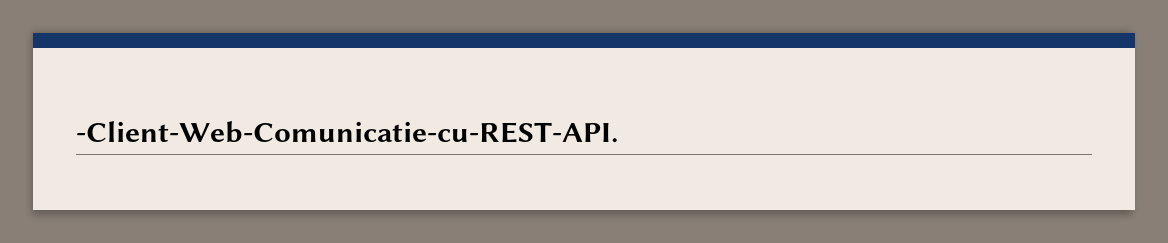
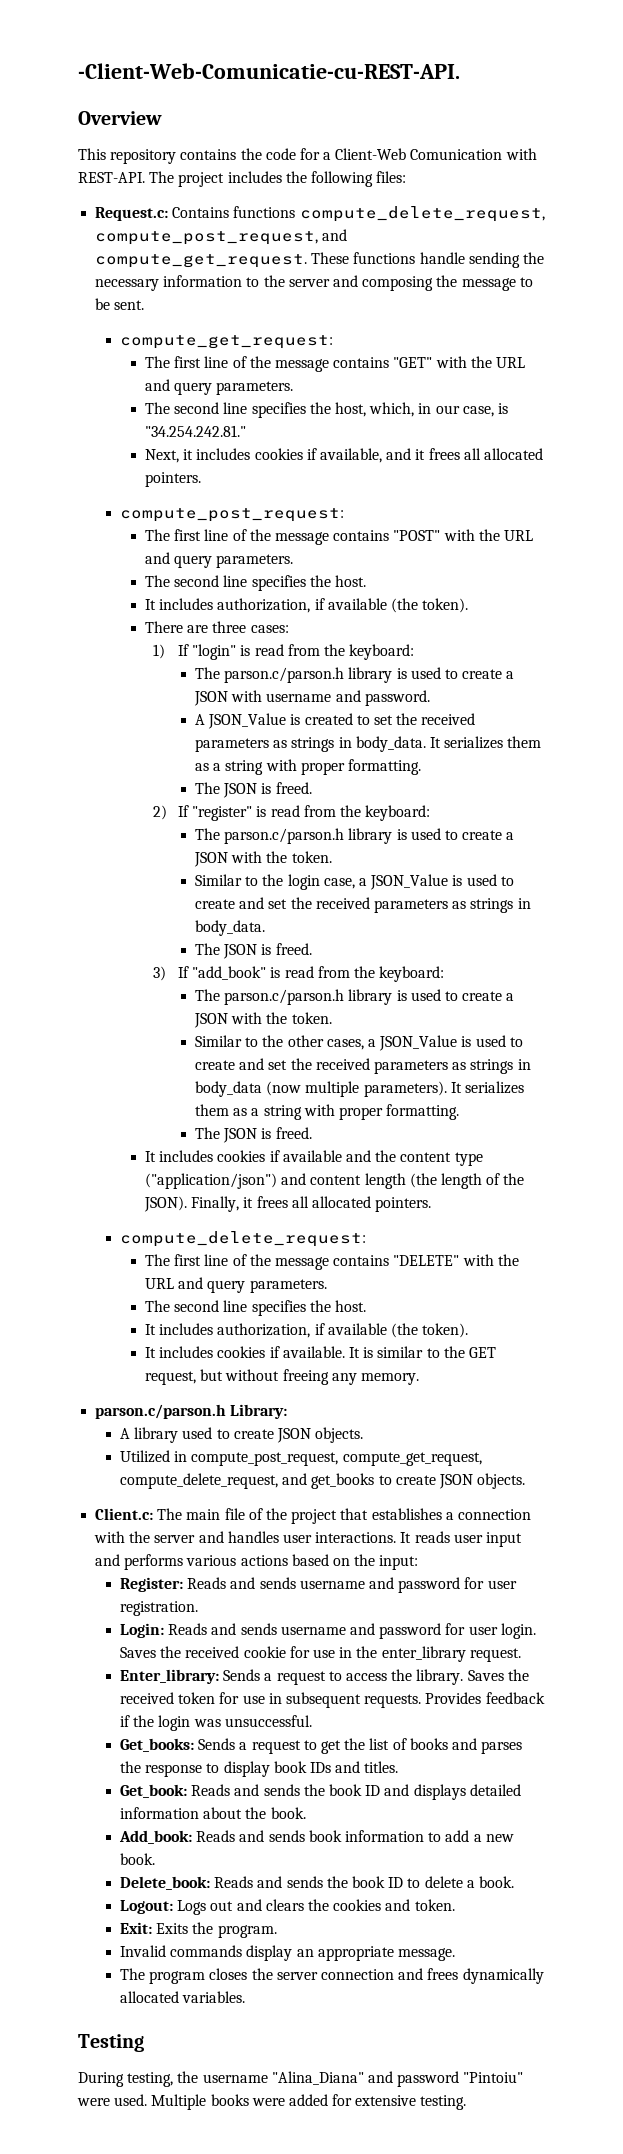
+ Overview
+ This repository contains the code for a Client-Web Comunication with REST-API. The project includes the following files:
+ Request.c: Contains functions compute_delete_request, compute_post_request, and compute_get_request. These functions handle sending the necessary information to the server and composing the message to be sent.
+ compute_get_request:
+ The first line of the message contains "GET" with the URL and query parameters.
+ The second line specifies the host, which, in our case, is "34.254.242.81."
+ Next, it includes cookies if available, and it frees all allocated pointers.
+ compute_post_request:
+ The first line of the message contains "POST" with the URL and query parameters.
+ The second line specifies the host.
+ It includes authorization, if available (the token).
+ There are three cases:
+ 1) If "login" is read from the keyboard:
+ The parson.c/parson.h library is used to create a JSON with username and password.
+ A JSON_Value is created to set the received parameters as strings in body_data. It serializes them as a string with proper formatting.
+ The JSON is freed.
+ 2) If "register" is read from the keyboard:
+ The parson.c/parson.h library is used to create a JSON with the token.
+ Similar to the login case, a JSON_Value is used to create and set the received parameters as strings in body_data.
+ The JSON is freed.
+ 3) If "add_book" is read from the keyboard:
+ The parson.c/parson.h library is used to create a JSON with the token.
+ Similar to the other cases, a JSON_Value is used to create and set the received parameters as strings in body_data (now multiple parameters). It serializes them as a string with proper formatting.
+ The JSON is freed.
+ It includes cookies if available and the content type ("application/json") and content length (the length of the JSON). Finally, it frees all allocated pointers.
+ compute_delete_request:
+ The first line of the message contains "DELETE" with the URL and query parameters.
+ The second line specifies the host.
+ It includes authorization, if available (the token).
+ It includes cookies if available. It is similar to the GET request, but without freeing any memory.
+ parson.c/parson.h Library:
+ A library used to create JSON objects.
+ Utilized in compute_post_request, compute_get_request, compute_delete_request, and get_books to create JSON objects.
+ Client.c: The main file of the project that establishes a connection with the server and handles user interactions. It reads user input and performs various actions based on the input:
+ Register: Reads and sends username and password for user registration.
+ Login: Reads and sends username and password for user login. Saves the received cookie for use in the enter_library request.
+ Enter_library: Sends a request to access the library. Saves the received token for use in subsequent requests. Provides feedback if the login was unsuccessful.
+ Get_books: Sends a request to get the list of books and parses the response to display book IDs and titles.
+ Get_book: Reads and sends the book ID and displays detailed information about the book.
+ Add_book: Reads and sends book information to add a new book.
+ Delete_book: Reads and sends the book ID to delete a book.
+ Logout: Logs out and clears the cookies and token.
+ Exit: Exits the program.
+ Invalid commands display an appropriate message.
+ The program closes the server connection and frees dynamically allocated variables.
+ Testing
+ During testing, the username "Alina_Diana" and password "Pintoiu" were used. Multiple books were added for extensive testing.

